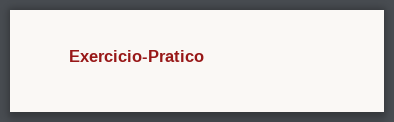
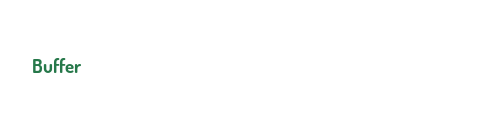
- Exercicio-Pratico
+ Buffer

